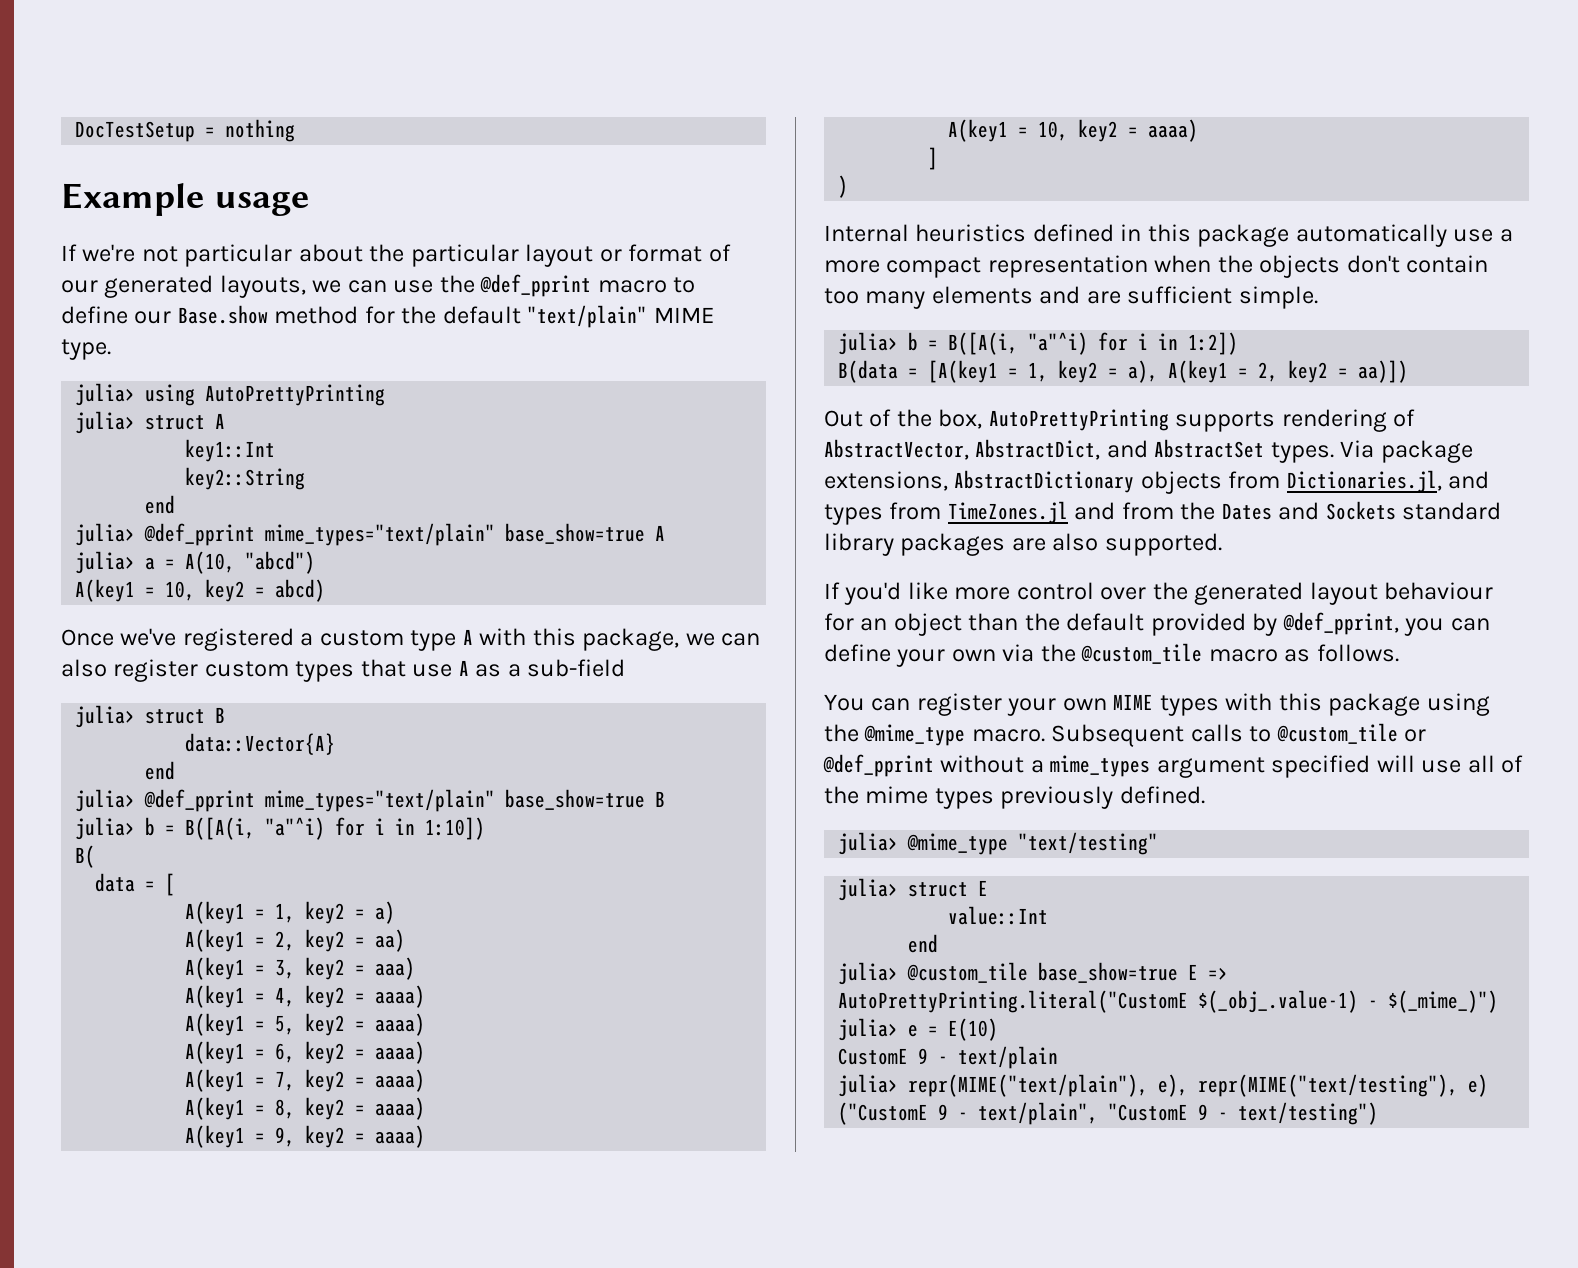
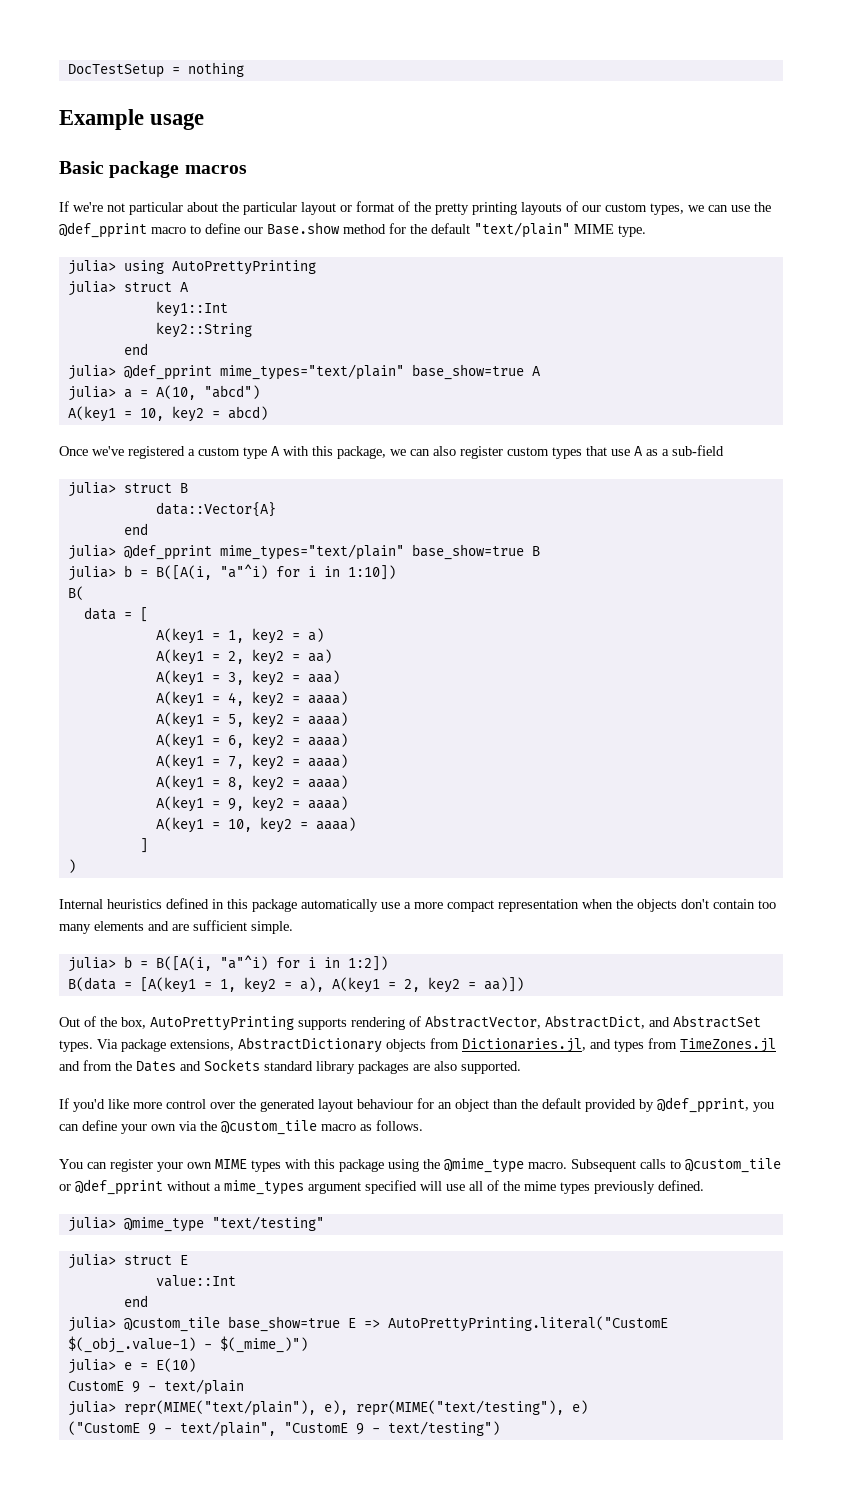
+ Basic package macros
- If we're not particular about the particular layout or format of our generated layouts, we can use the @def_pprint macro to define our Base.show method for the default "text/plain" MIME type.
+ If we're not particular about the particular layout or format of the pretty printing layouts of our custom types, we can use the @def_pprint macro to define our Base.show method for the default "text/plain" MIME type.

